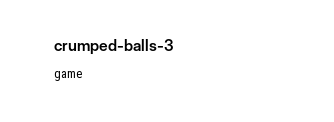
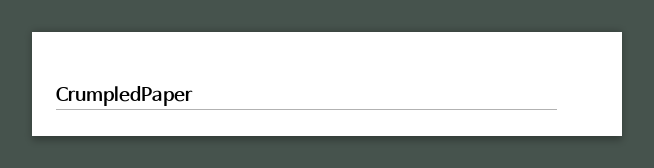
- crumped-balls-3
- game
+ CrumpledPaper

